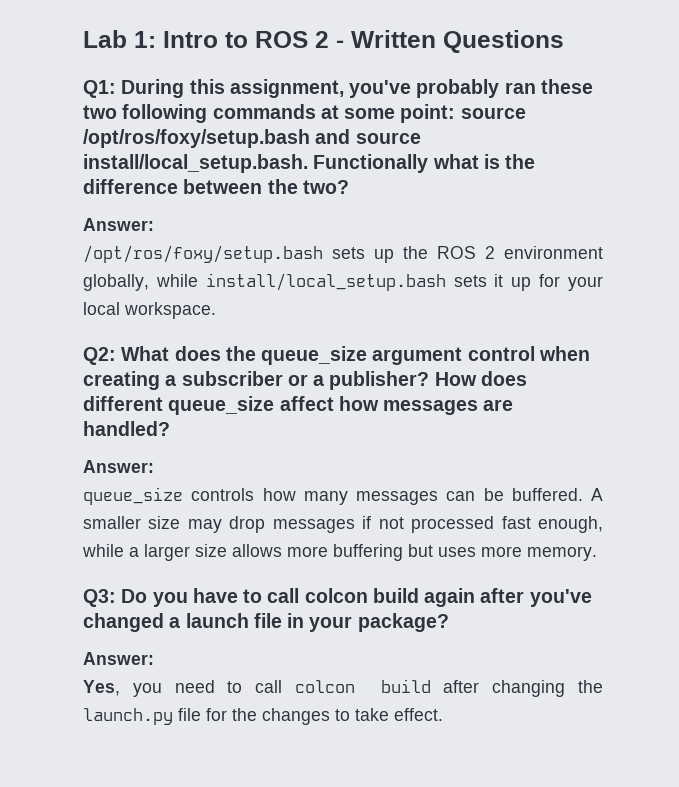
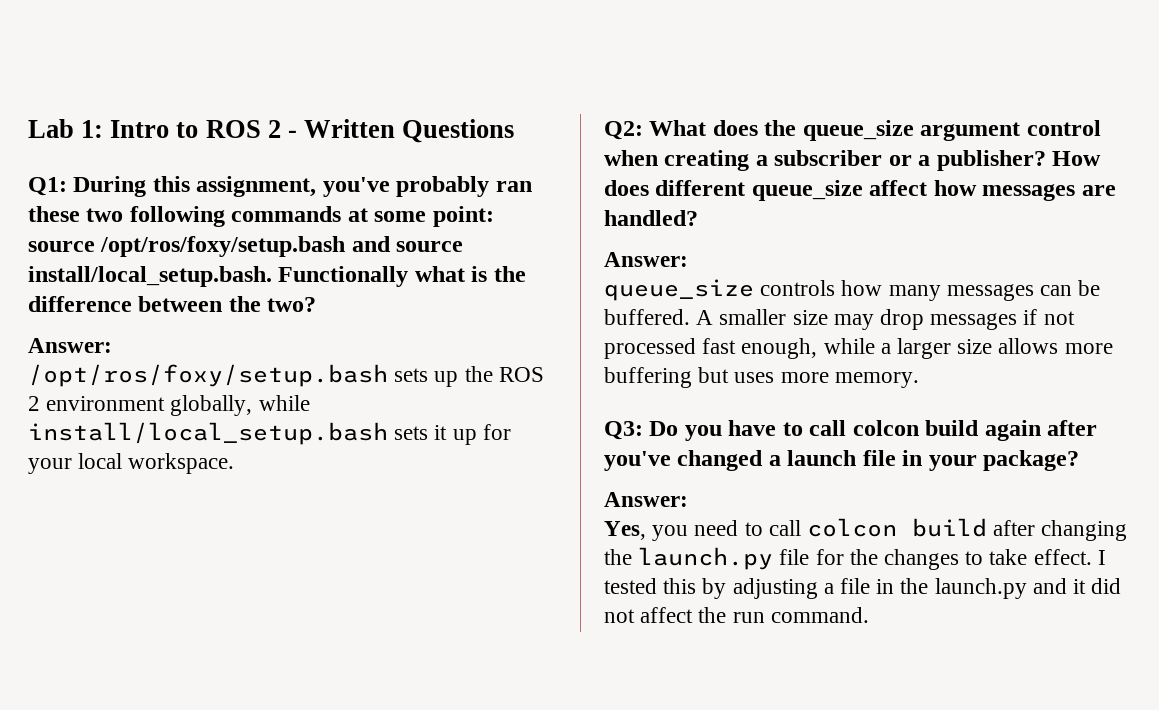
+ I tested this by adjusting a file in the launch.py and it did not affect the run command.

